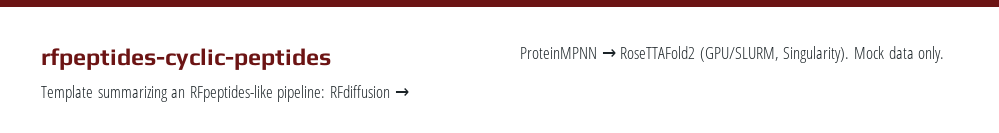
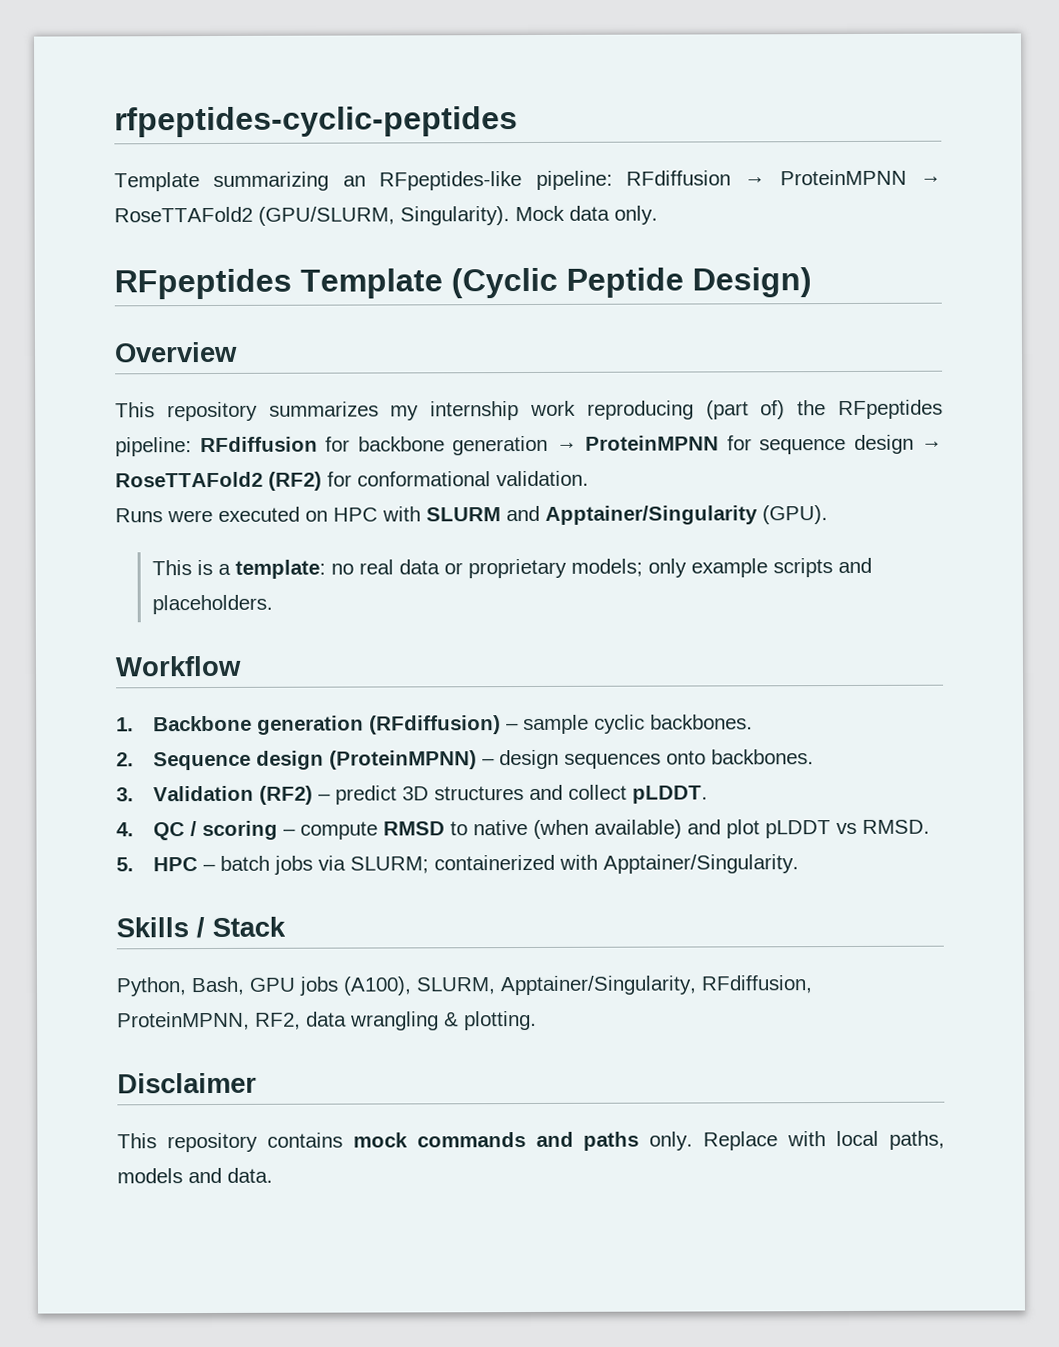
+ RFpeptides Template (Cyclic Peptide Design)
+ Overview
+ This repository summarizes my internship work reproducing (part of) the RFpeptides pipeline: RFdiffusion for backbone generation → ProteinMPNN for sequence design → RoseTTAFold2 (RF2) for conformational validation.
+ Runs were executed on HPC with SLURM and Apptainer/Singularity (GPU).
+ This is a template: no real data or proprietary models; only example scripts and placeholders.
+ Workflow
+ 1. Backbone generation (RFdiffusion) – sample cyclic backbones.
+ 2. Sequence design (ProteinMPNN) – design sequences onto backbones.
+ 3. Validation (RF2) – predict 3D structures and collect pLDDT.
+ 4. QC / scoring – compute RMSD to native (when available) and plot pLDDT vs RMSD.
+ 5. HPC – batch jobs via SLURM; containerized with Apptainer/Singularity.
+ Skills / Stack
+ Python, Bash, GPU jobs (A100), SLURM, Apptainer/Singularity, RFdiffusion, ProteinMPNN, RF2, data wrangling & plotting.
+ Disclaimer
+ This repository contains mock commands and paths only. Replace with local paths, models and data.

